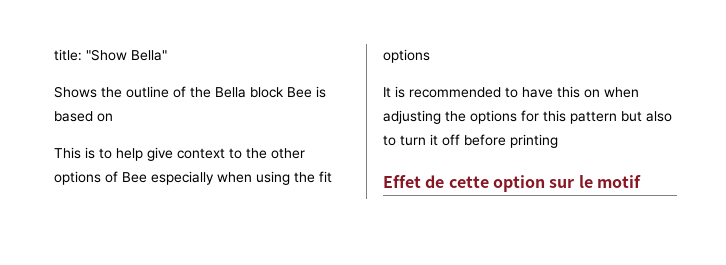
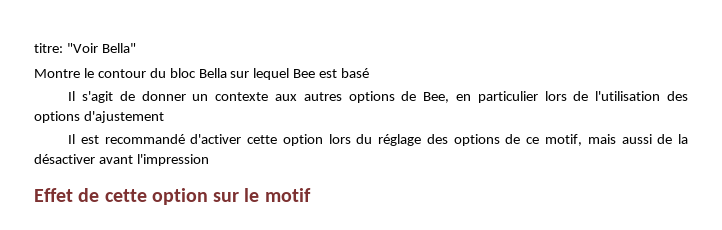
- title: "Show Bella"
+ titre: "Voir Bella"
- Shows the outline of the Bella block Bee is based on
- This is to help give context to the other options of Bee especially when using the fit options
- It is recommended to have this on when adjusting the options for this pattern but also to turn it off before printing
+ Montre le contour du bloc Bella sur lequel Bee est basé
+ Il s'agit de donner un contexte aux autres options de Bee, en particulier lors de l'utilisation des options d'ajustement
+ Il est recommandé d'activer cette option lors du réglage des options de ce motif, mais aussi de la désactiver avant l'impression

